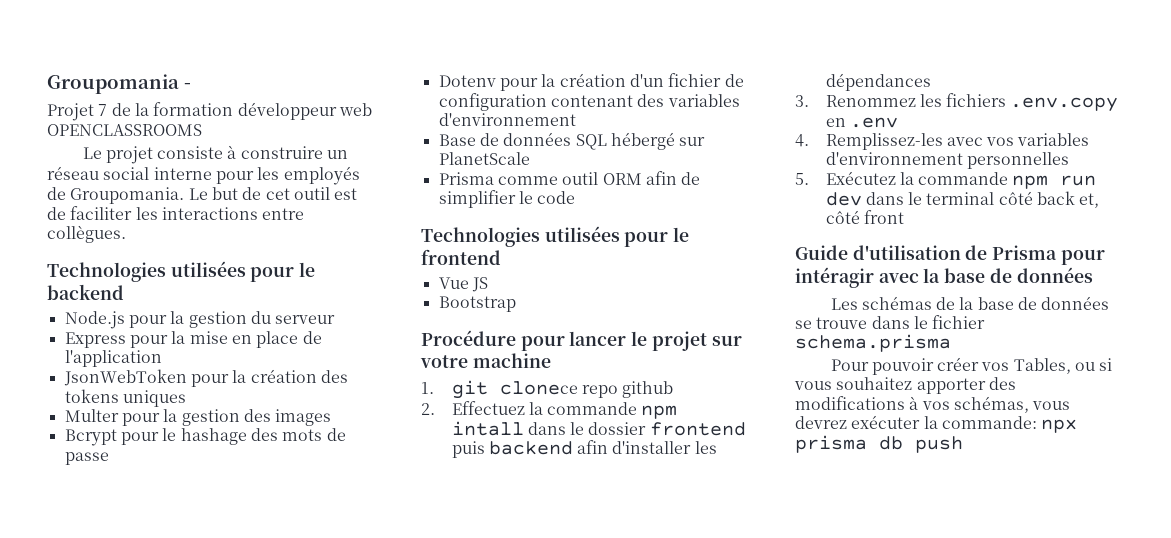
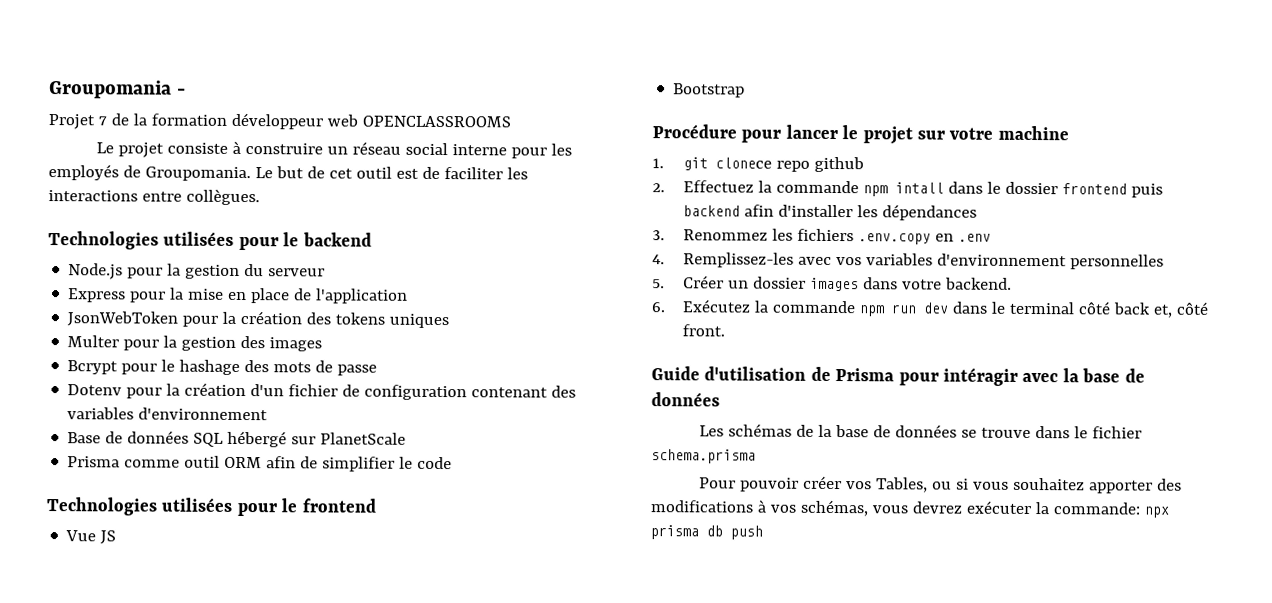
- 5. Exécutez la commande npm run dev dans le terminal côté back et, côté front
+ 5. Créer un dossier images dans votre backend.
+ 6. Exécutez la commande npm run dev dans le terminal côté back et, côté front.

